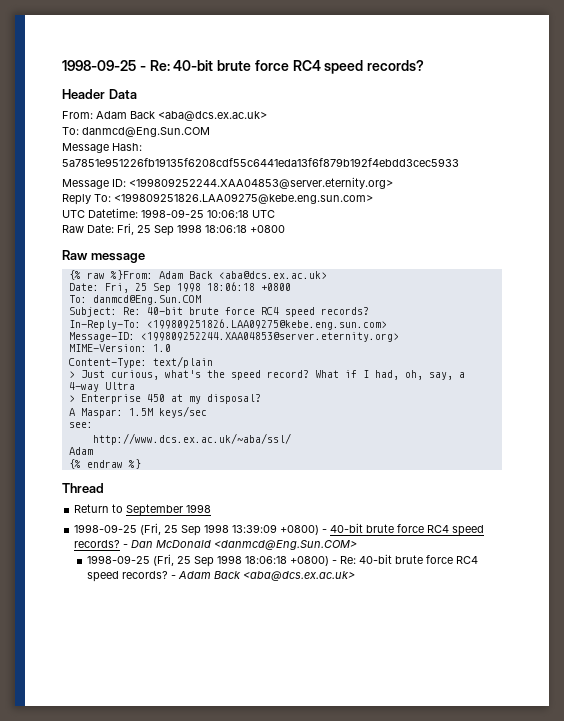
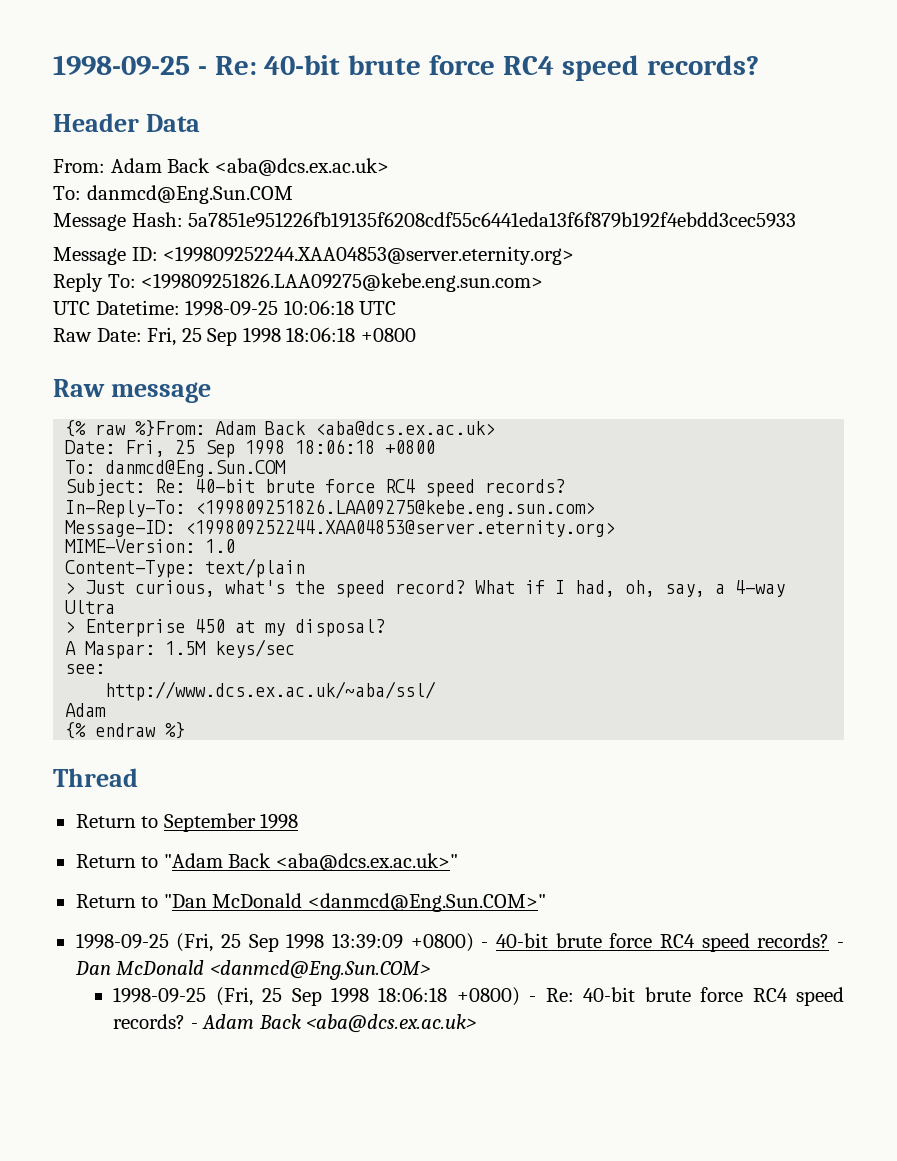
+ Return to "Adam Back <aba@dcs.ex.ac.uk>"
+ Return to "Dan McDonald <danmcd@Eng.Sun.COM>"

